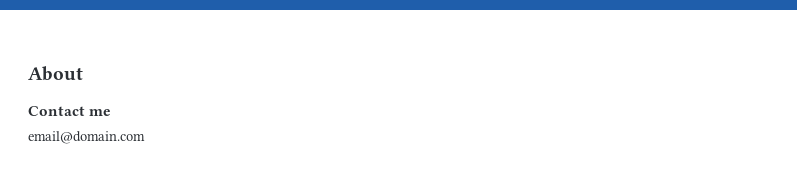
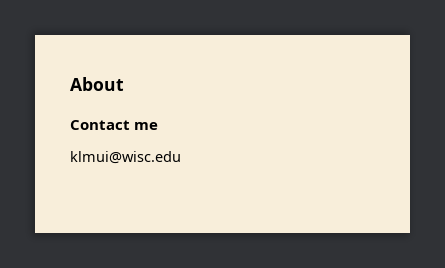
- email@domain.com
+ klmui@wisc.edu

